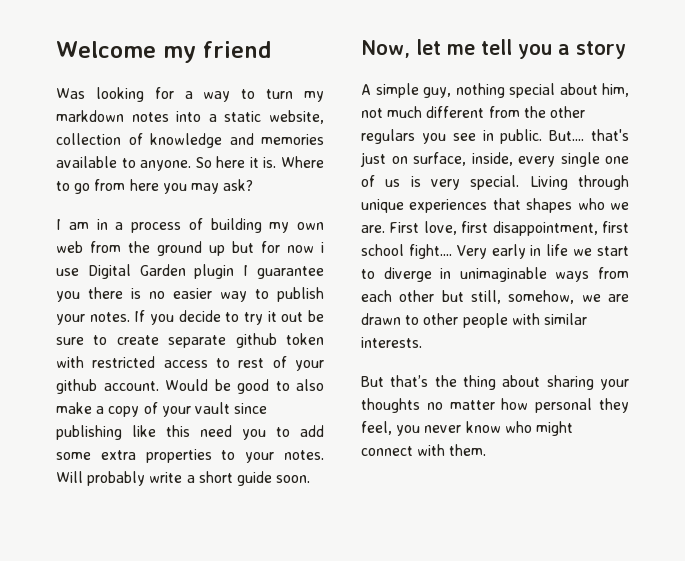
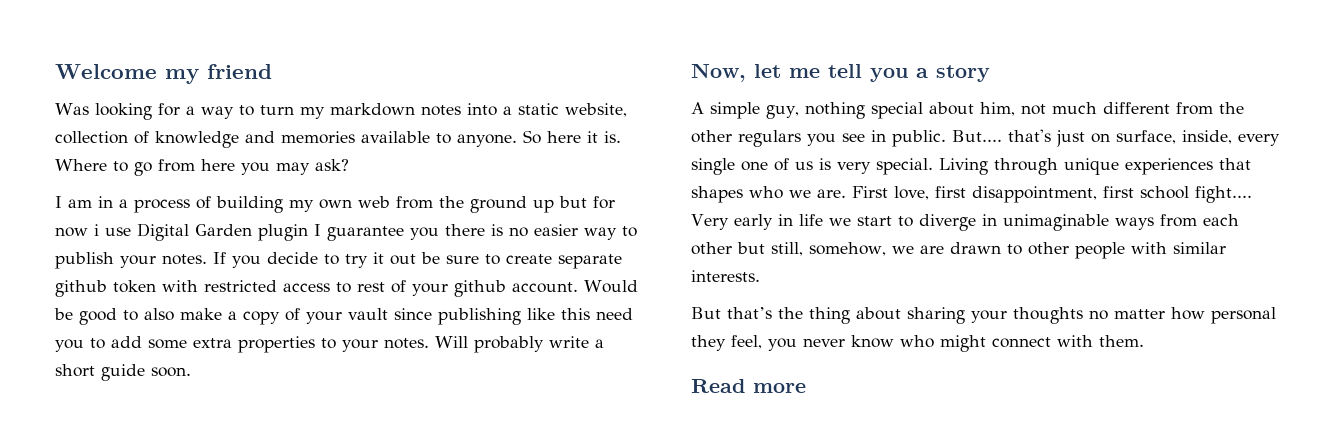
+ Read more

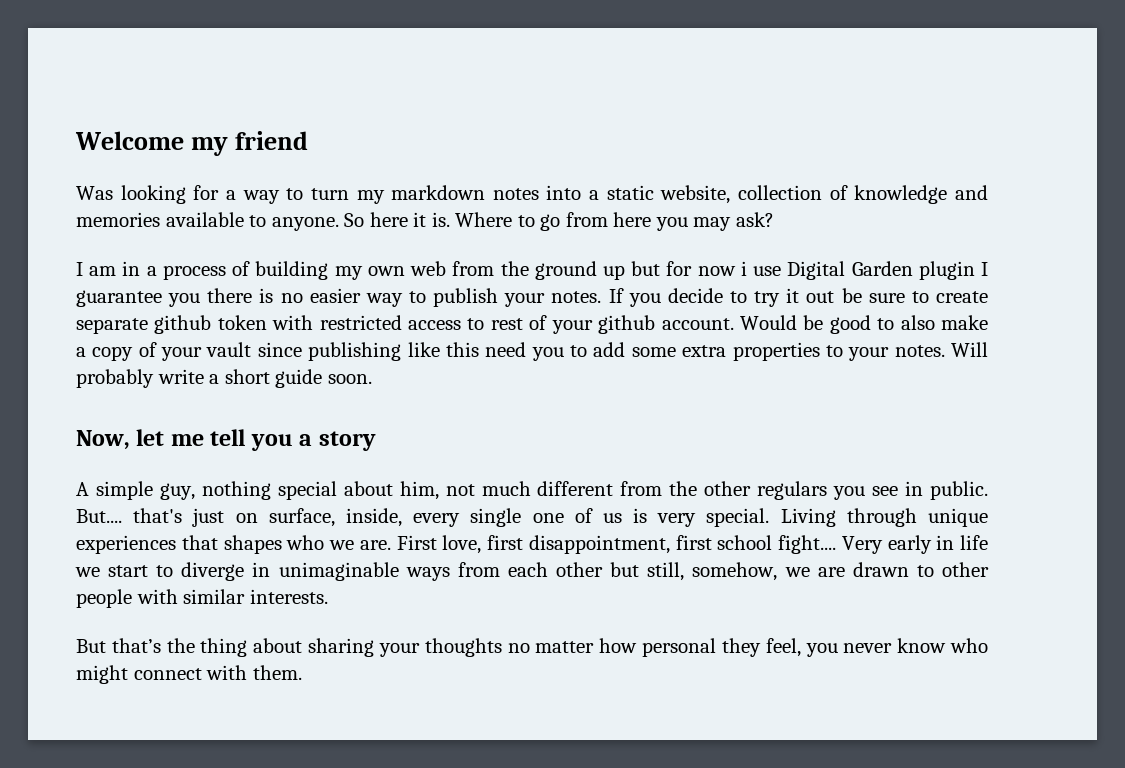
- Read more

